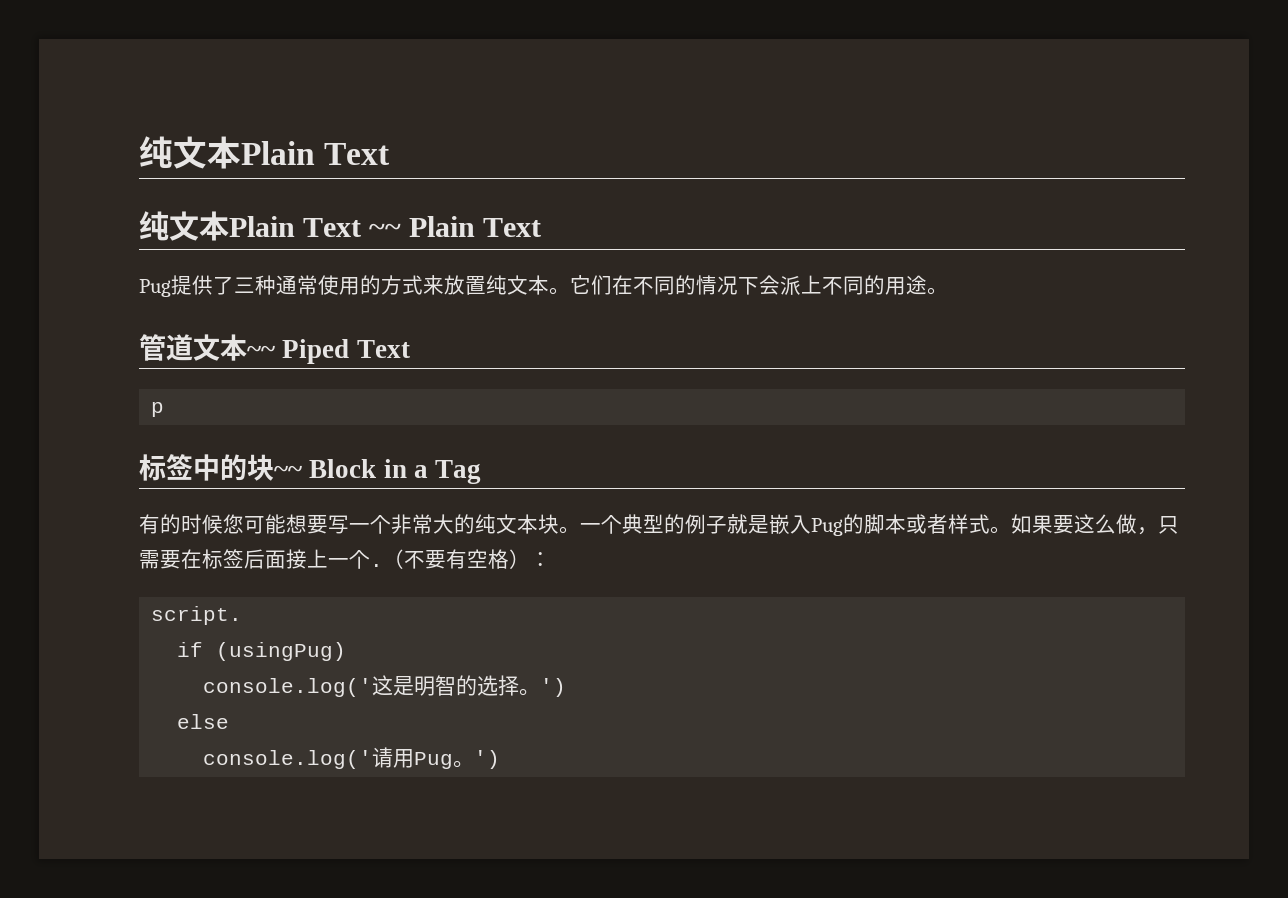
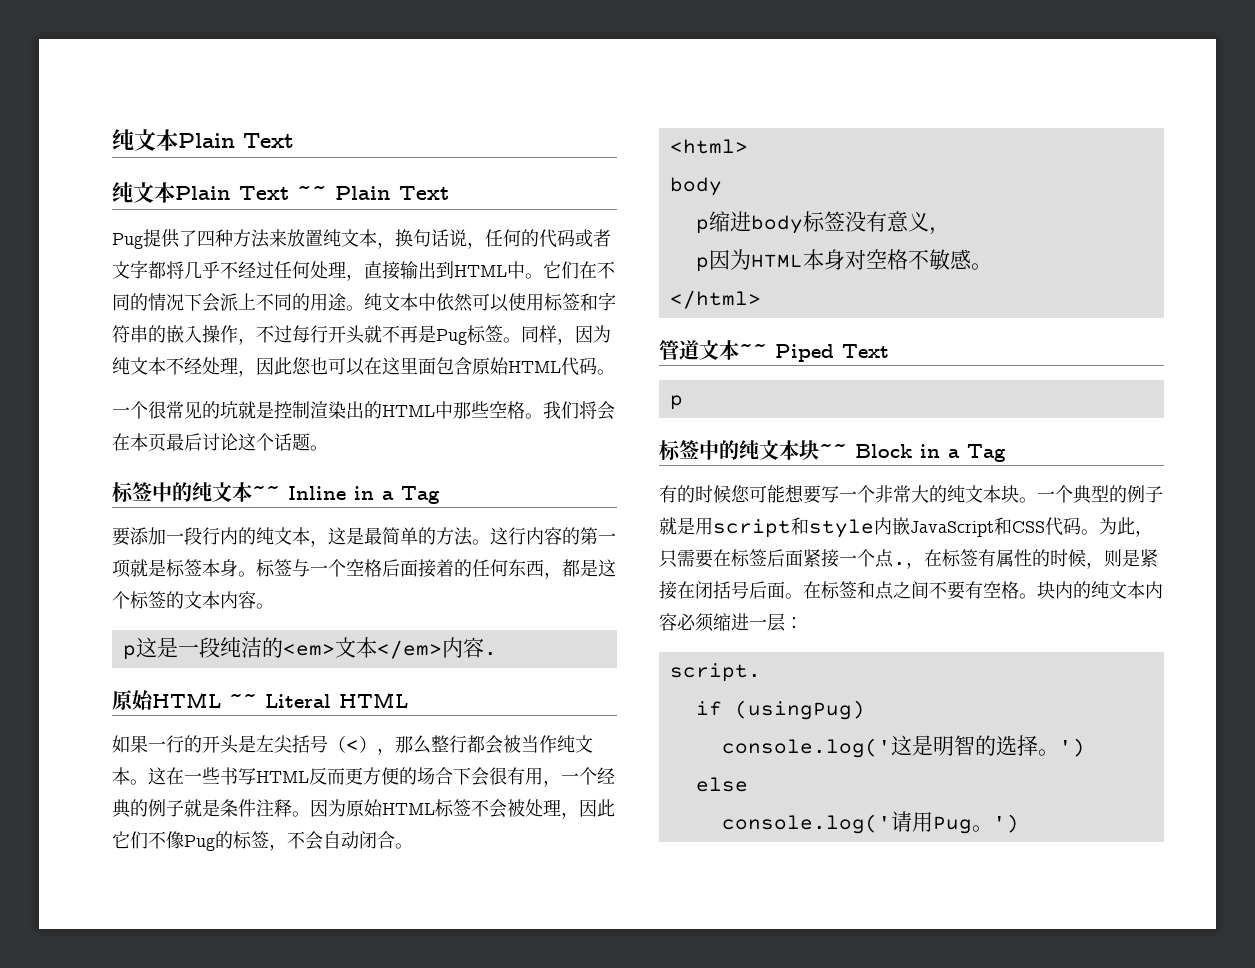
- Pug提供了三种通常使用的方式来放置纯文本。
+ Pug提供了四种方法来放置纯文本，换句话说，任何的代码或者文字都将几乎不经过任何处理，直接输出到HTML中。
+ 纯文本中依然可以使用标签和字符串的嵌入操作，不过每行开头就不再是Pug标签。同样，因为纯文本不经处理，因此您也可以在这里面包含原始HTML代码。
+ 一个很常见的坑就是控制渲染出的HTML中那些空格。我们将会在本页最后讨论这个话题。
+ 标签中的纯文本~~ Inline in a Tag
+ 要添加一段行内的纯文本，这是最简单的方法。这行内容的第一项就是标签本身。标签与一个空格后面接着的任何东西，都是这个标签的文本内容。
+ p这是一段纯洁的<em>文本</em>内容.
+ 原始HTML ~~ Literal HTML
+ 如果一行的开头是左尖括号（<），那么整行都会被当作纯文本。这在一些书写HTML反而更方便的场合下会很有用，一个经典的例子就是条件注释。因为原始HTML标签不会被处理，因此它们不像Pug的标签，不会自动闭合。
+ <html>
+ body
+ p缩进body标签没有意义，
+ p因为HTML本身对空格不敏感。
+ </html>
- 标签中的块~~ Block in a Tag
+ 标签中的纯文本块~~ Block in a Tag
- 一个典型的例子就是嵌入Pug的脚本或者样式。如果要这么做，只需要在标签后面接上一个.（不要有空格）：
+ 一个典型的例子就是用script和style内嵌JavaScript和CSS代码。为此，只需要在标签后面紧接一个点.，在标签有属性的时候，则是紧接在闭括号后面。在标签和点之间不要有空格。块内的纯文本内容必须缩进一层：

